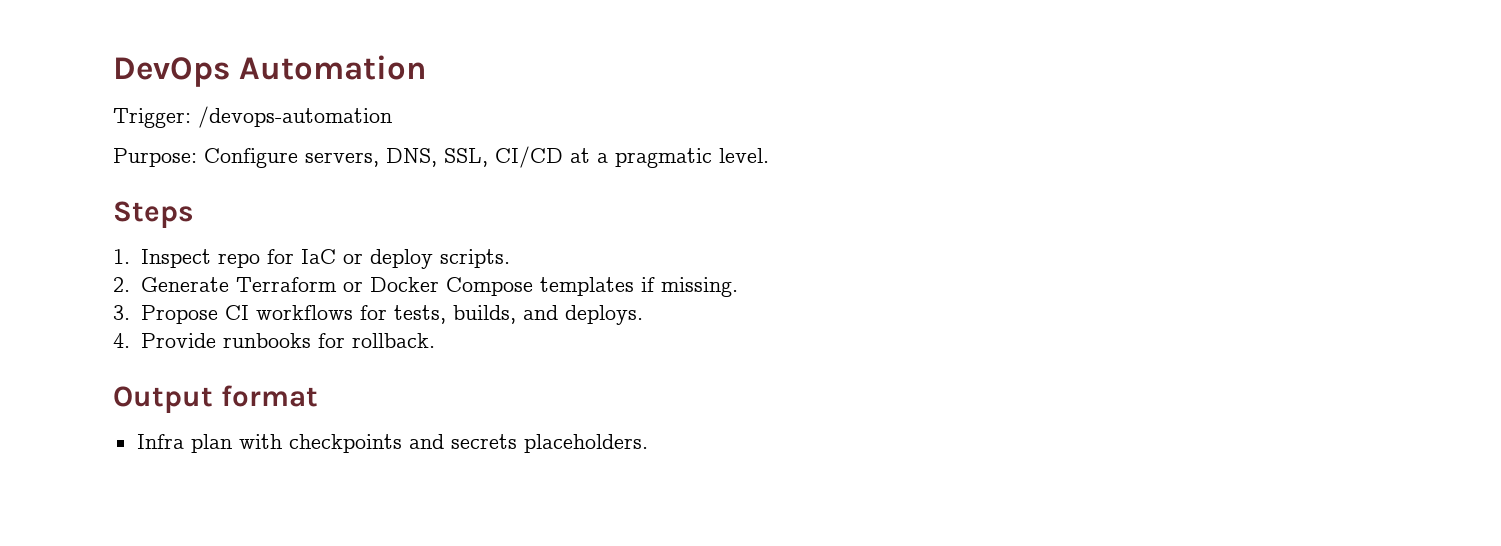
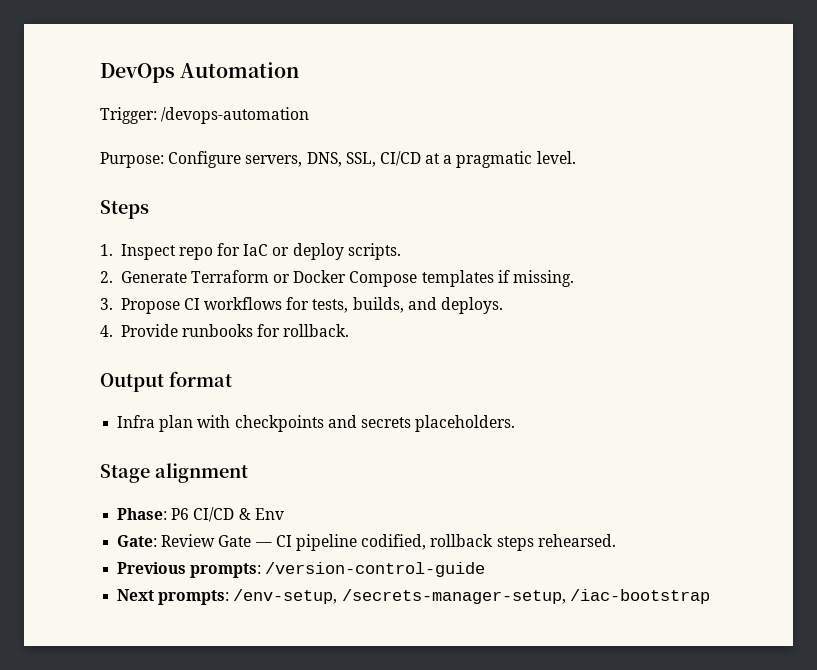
+ Stage alignment
+ Phase: P6 CI/CD & Env
+ Gate: Review Gate — CI pipeline codified, rollback steps rehearsed.
+ Previous prompts: /version-control-guide
+ Next prompts: /env-setup, /secrets-manager-setup, /iac-bootstrap

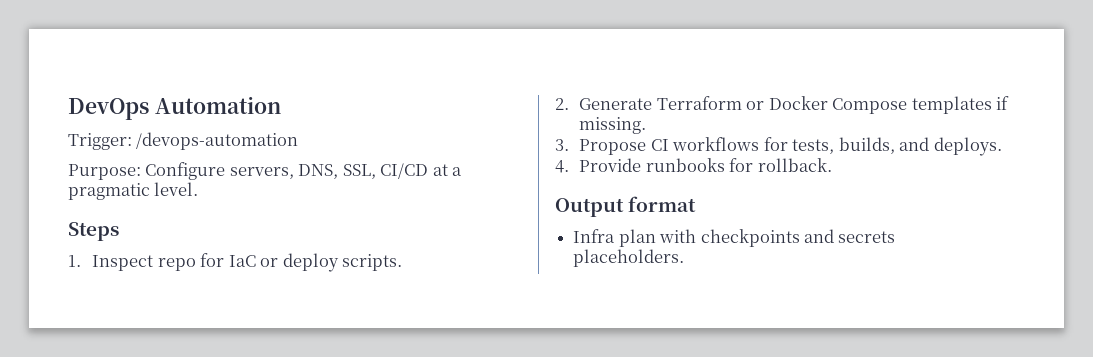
- Stage alignment
- Phase: P6 CI/CD & Env
- Gate: Review Gate — CI pipeline codified, rollback steps rehearsed.
- Previous prompts: /version-control-guide
- Next prompts: /env-setup, /secrets-manager-setup, /iac-bootstrap

